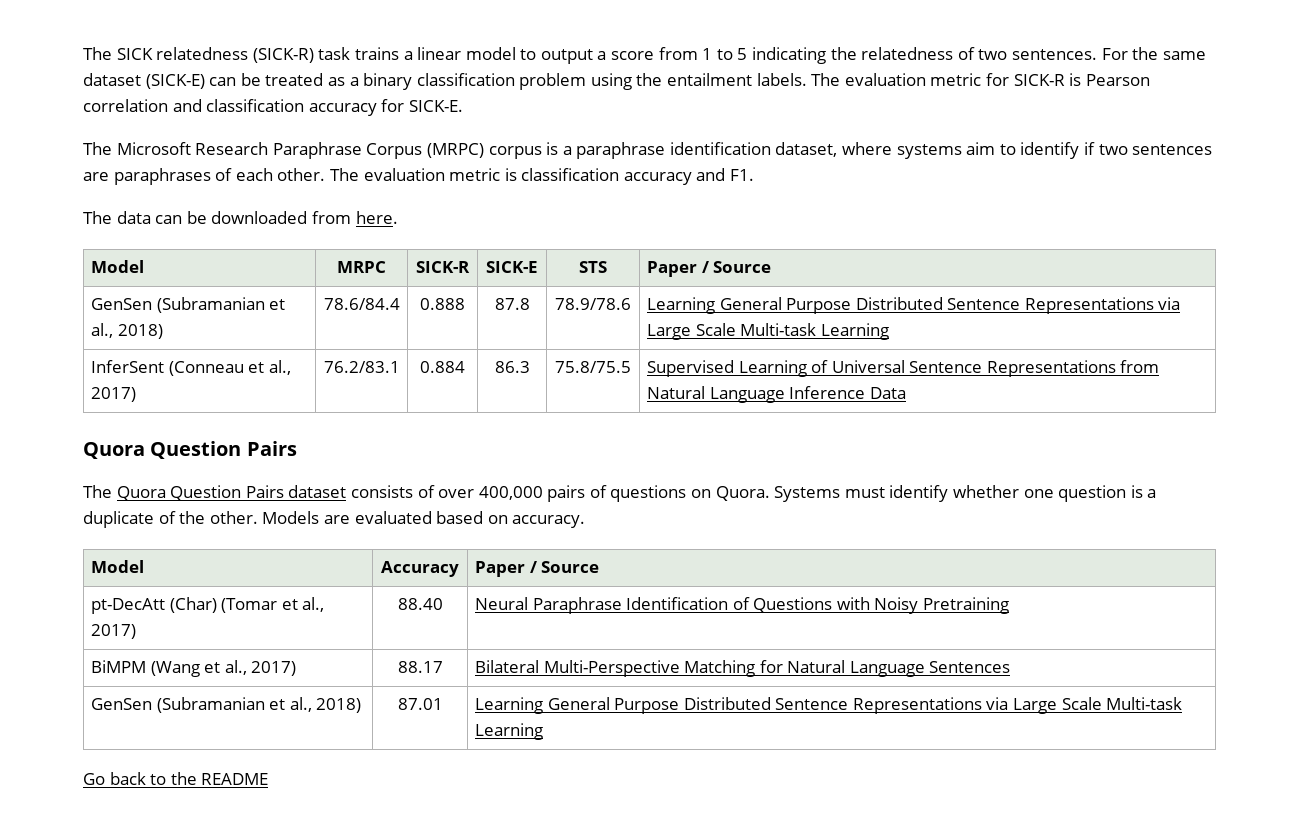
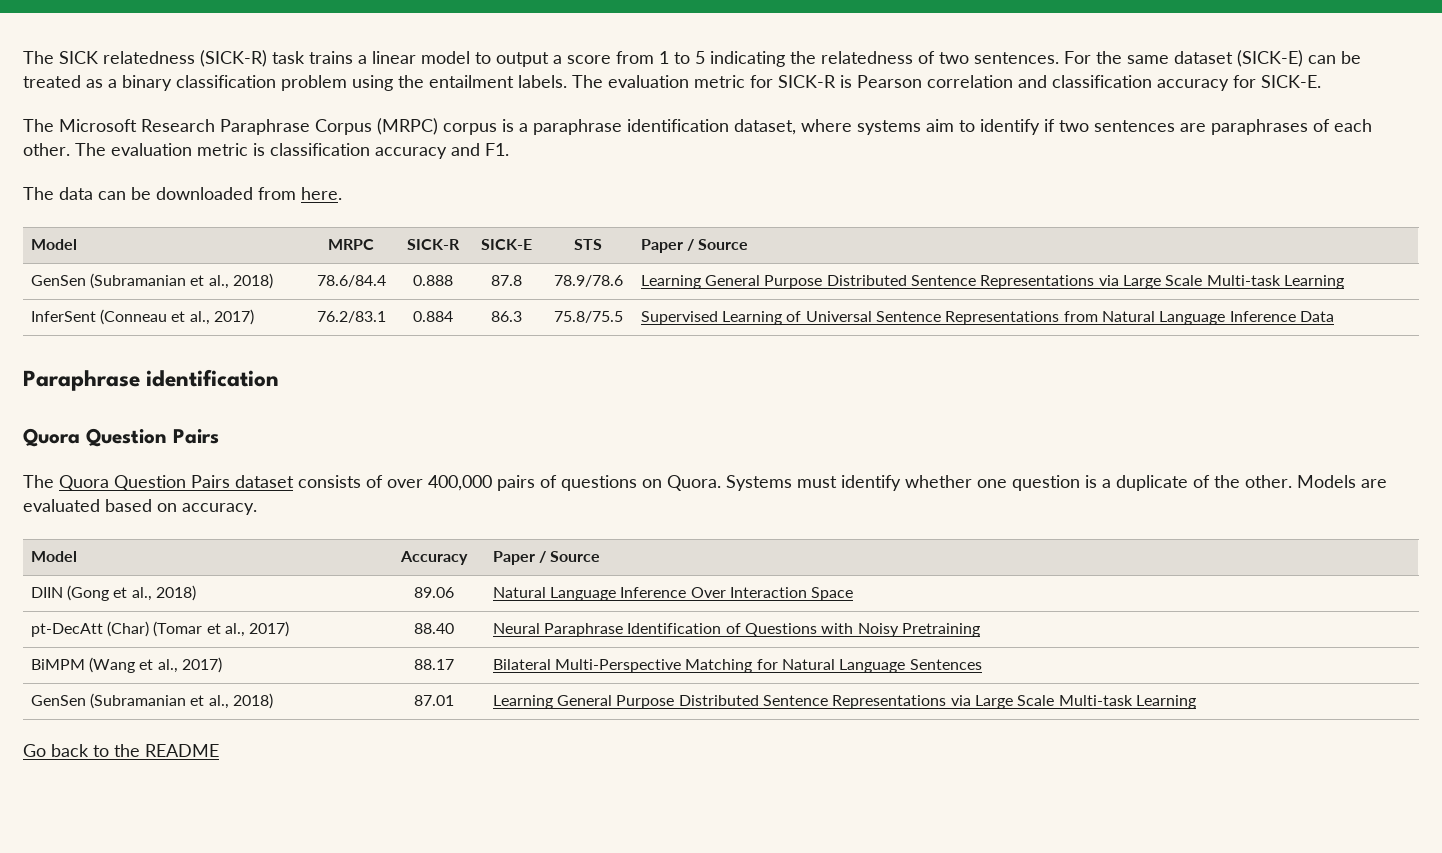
+ Paraphrase identification
+ DIIN (Gong et al., 2018) | 89.06 | Natural Language Inference Over Interaction Space

